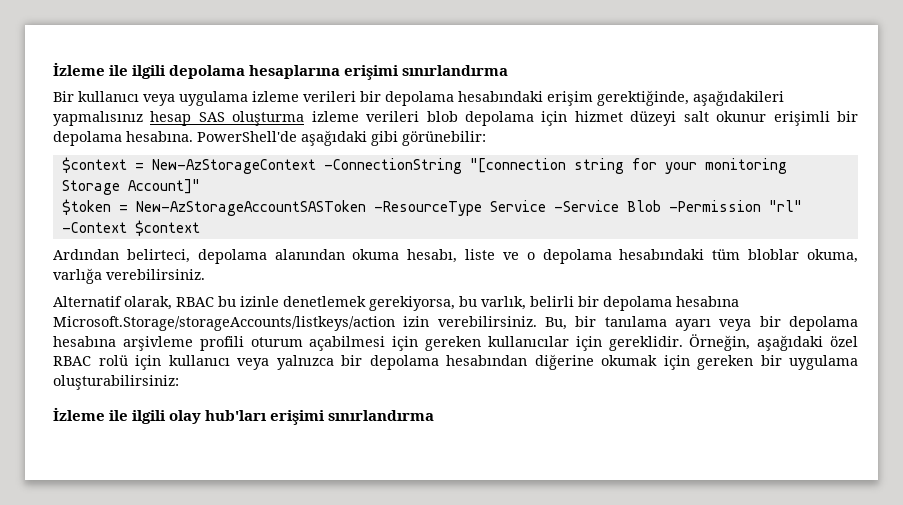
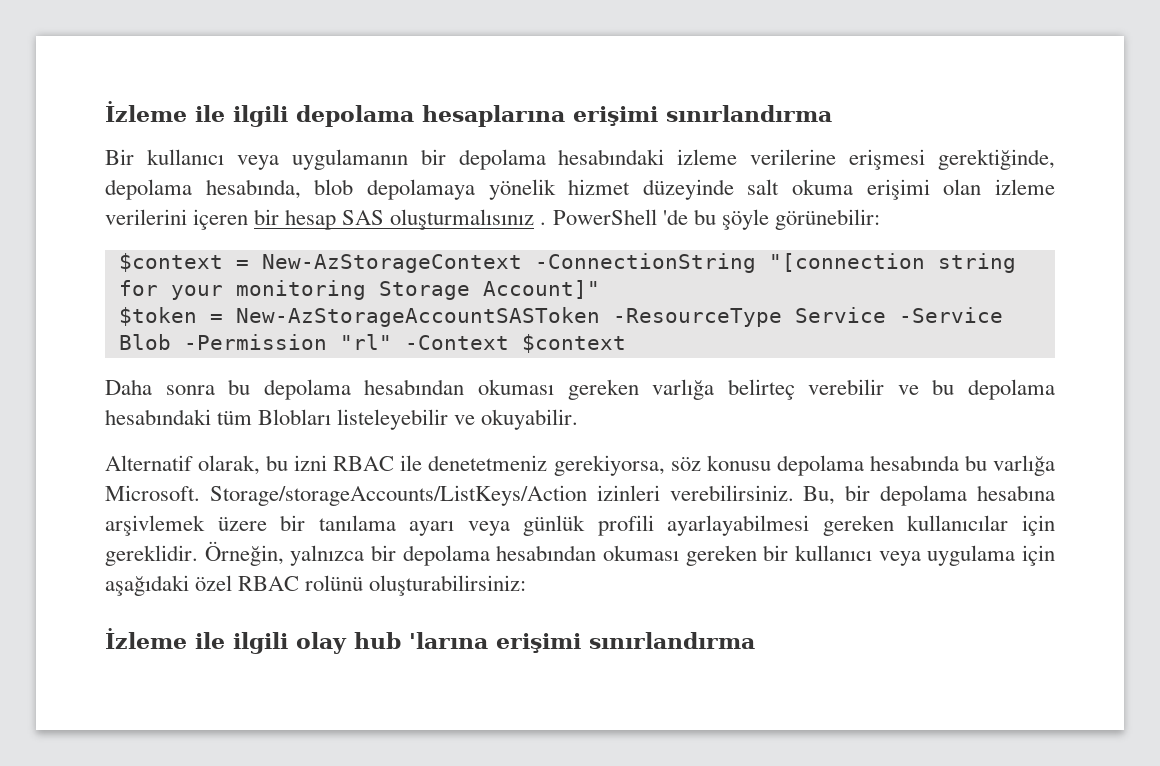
- Bir kullanıcı veya uygulama izleme verileri bir depolama hesabındaki erişim gerektiğinde, aşağıdakileri yapmalısınız hesap SAS oluşturma izleme verileri blob depolama için hizmet düzeyi salt okunur erişimli bir depolama hesabına. PowerShell'de aşağıdaki gibi görünebilir:
+ Bir kullanıcı veya uygulamanın bir depolama hesabındaki izleme verilerine erişmesi gerektiğinde, depolama hesabında, blob depolamaya yönelik hizmet düzeyinde salt okuma erişimi olan izleme verilerini içeren bir hesap SAS oluşturmalısınız . PowerShell 'de bu şöyle görünebilir:
- Ardından belirteci, depolama alanından okuma hesabı, liste ve o depolama hesabındaki tüm bloblar okuma, varlığa verebilirsiniz.
- Alternatif olarak, RBAC bu izinle denetlemek gerekiyorsa, bu varlık, belirli bir depolama hesabına Microsoft.Storage/storageAccounts/listkeys/action izin verebilirsiniz. Bu, bir tanılama ayarı veya bir depolama hesabına arşivleme profili oturum açabilmesi için gereken kullanıcılar için gereklidir.
+ Daha sonra bu depolama hesabından okuması gereken varlığa belirteç verebilir ve bu depolama hesabındaki tüm Blobları listeleyebilir ve okuyabilir.
+ Alternatif olarak, bu izni RBAC ile denetetmeniz gerekiyorsa, söz konusu depolama hesabında bu varlığa Microsoft. Storage/storageAccounts/ListKeys/Action izinleri verebilirsiniz. Bu, bir depolama hesabına arşivlemek üzere bir tanılama ayarı veya günlük profili ayarlayabilmesi gereken kullanıcılar için gereklidir.
- Örneğin, aşağıdaki özel RBAC rolü için kullanıcı veya yalnızca bir depolama hesabından diğerine okumak için gereken bir uygulama oluşturabilirsiniz:
+ Örneğin, yalnızca bir depolama hesabından okuması gereken bir kullanıcı veya uygulama için aşağıdaki özel RBAC rolünü oluşturabilirsiniz:
- İzleme ile ilgili olay hub'ları erişimi sınırlandırma
+ İzleme ile ilgili olay hub 'larına erişimi sınırlandırma

